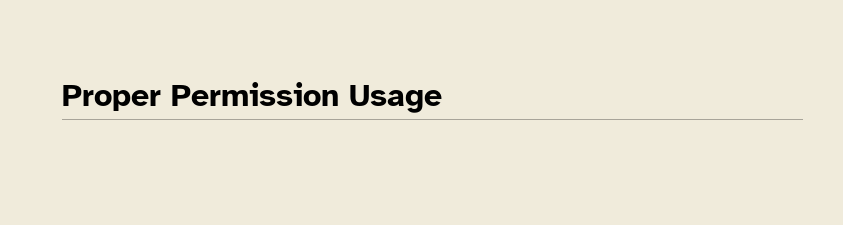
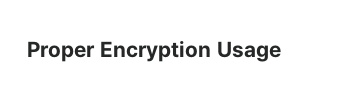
- Proper Permission Usage
+ Proper Encryption Usage

